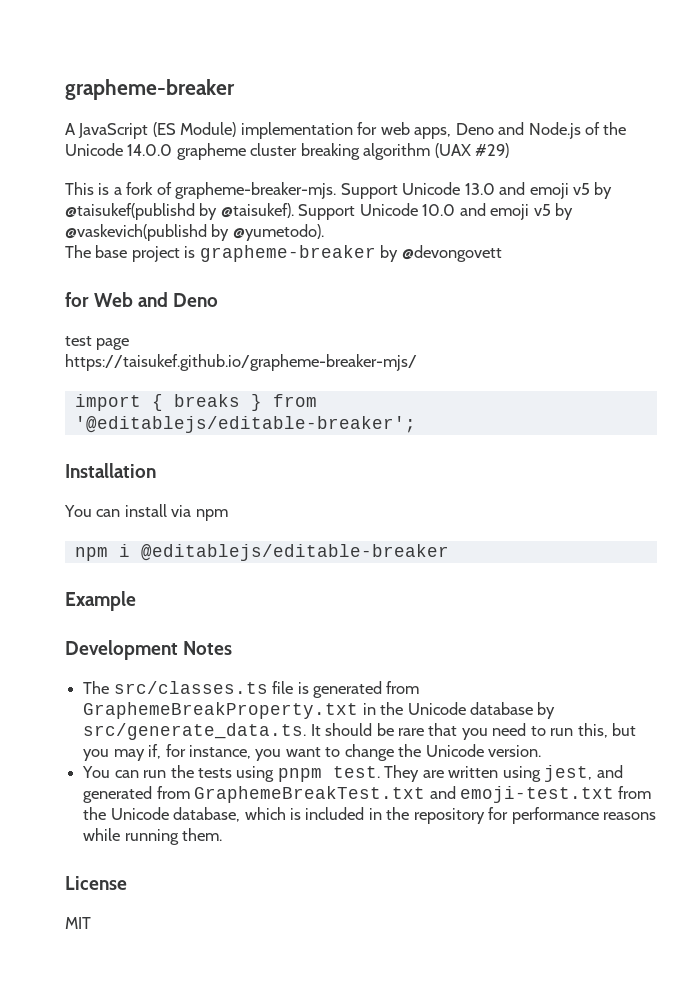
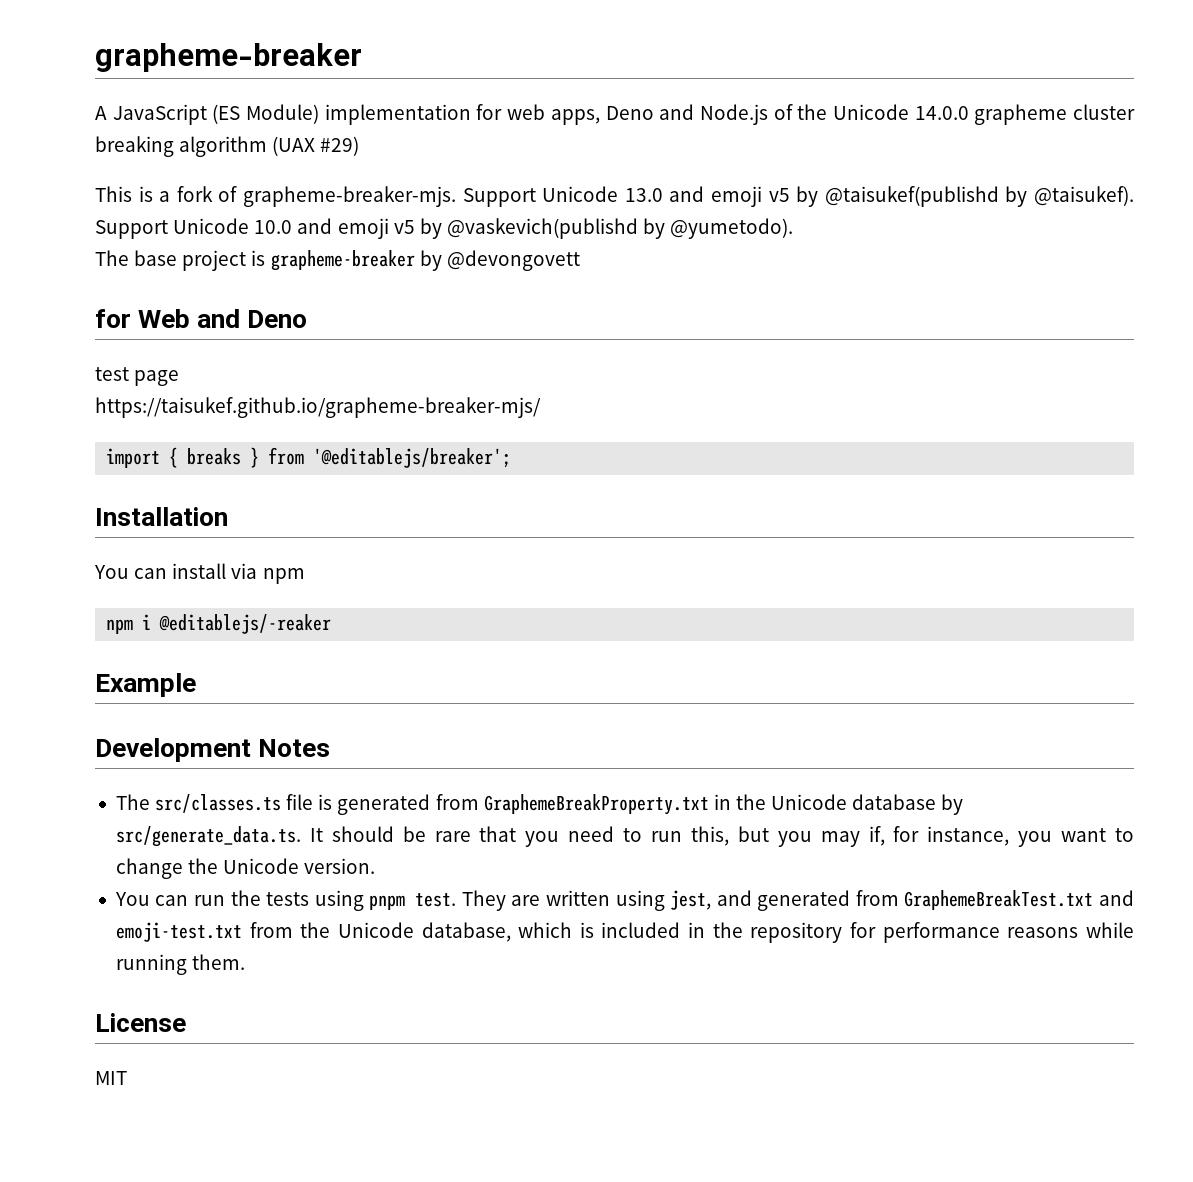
- import { breaks } from '@editablejs/editable-breaker';
+ import { breaks } from '@editablejs/breaker';
- npm i @editablejs/editable-breaker
+ npm i @editablejs/-reaker

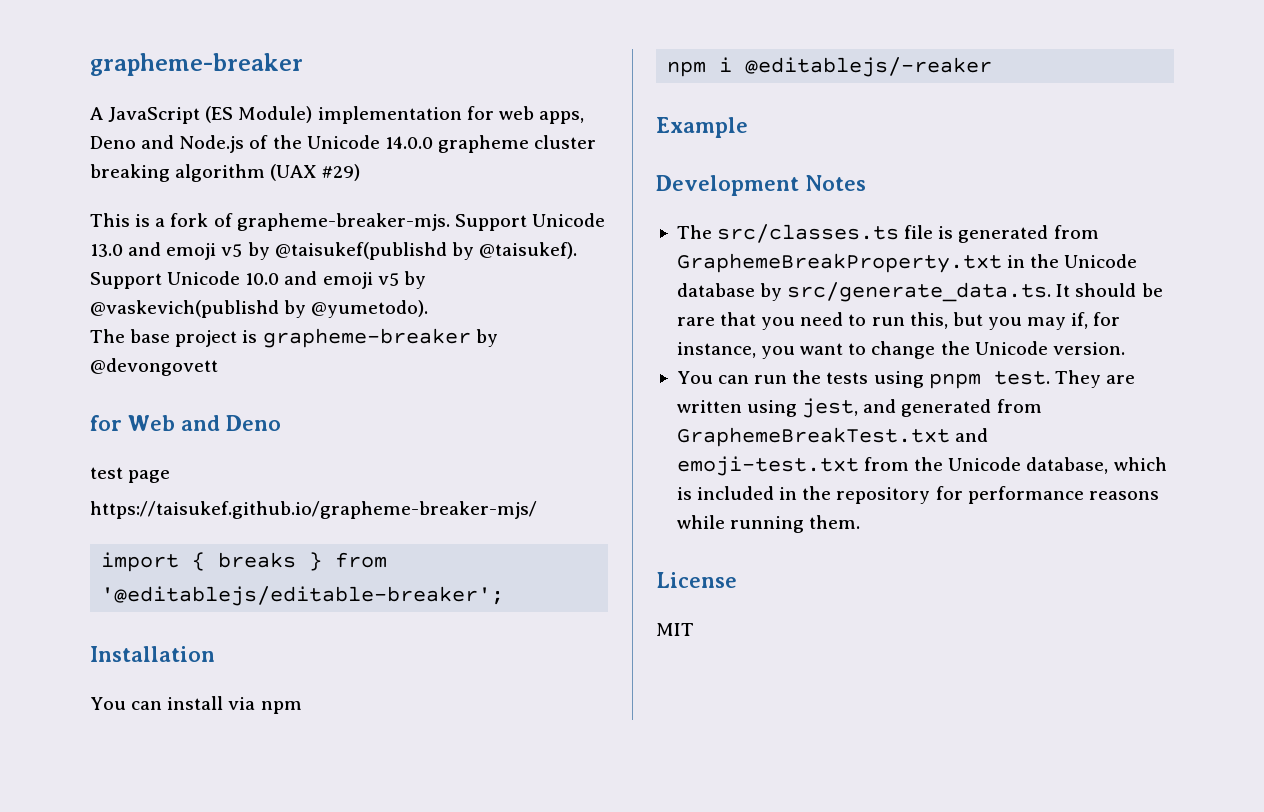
- import { breaks } from '@editablejs/breaker';
+ import { breaks } from '@editablejs/editable-breaker';

